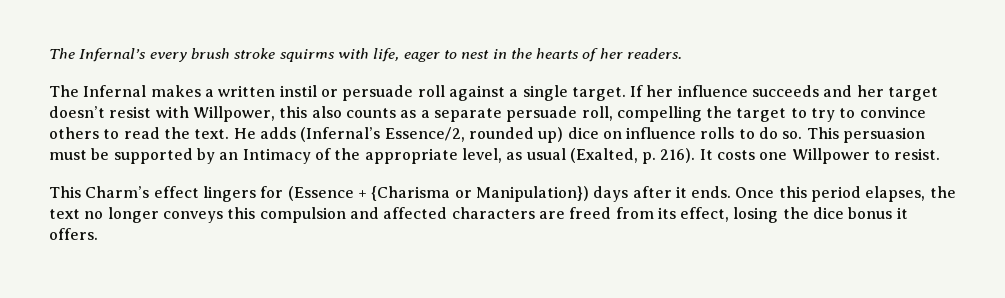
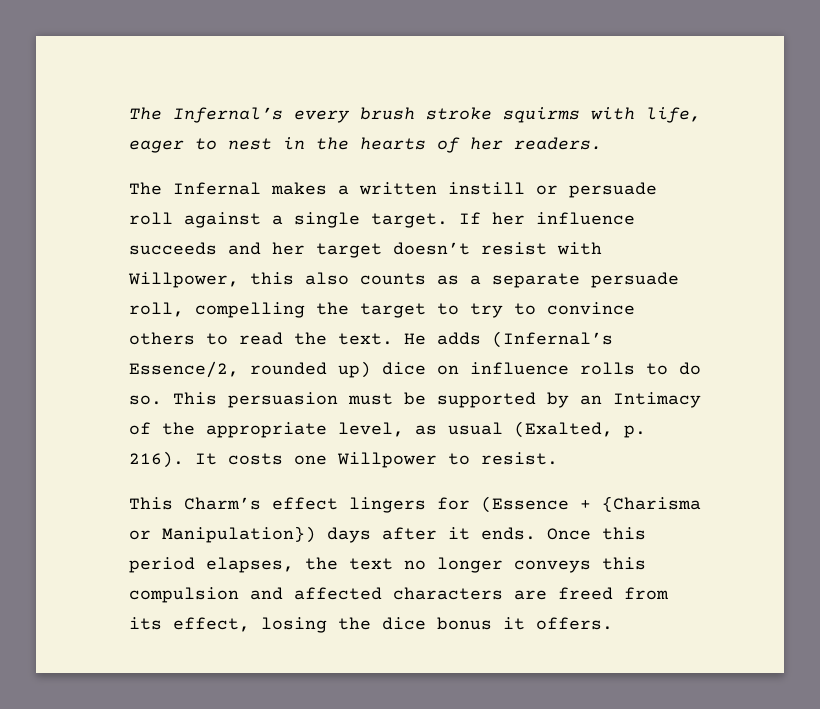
- The Infernal makes a written instil or persuade roll against a single target.
+ The Infernal makes a written instill or persuade roll against a single target.

